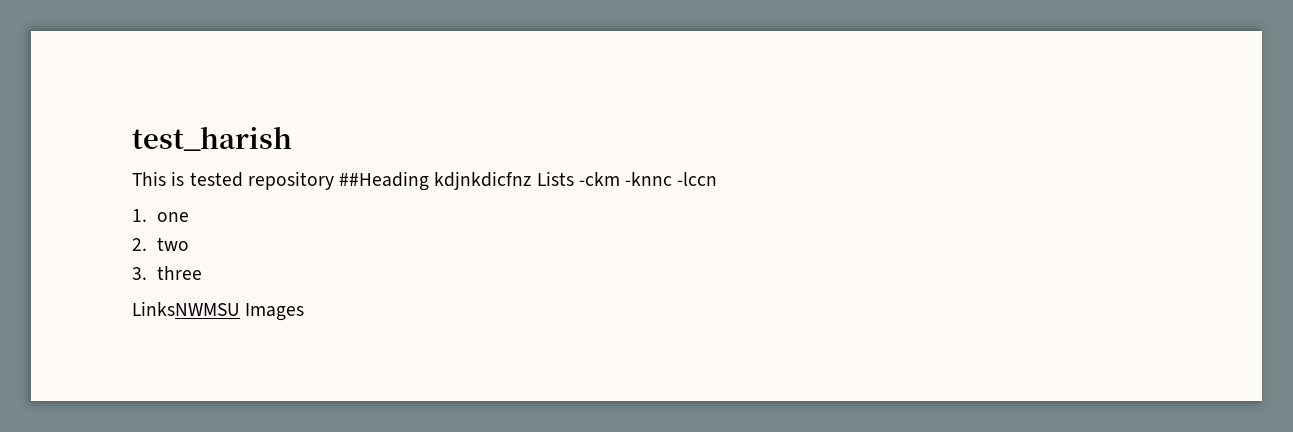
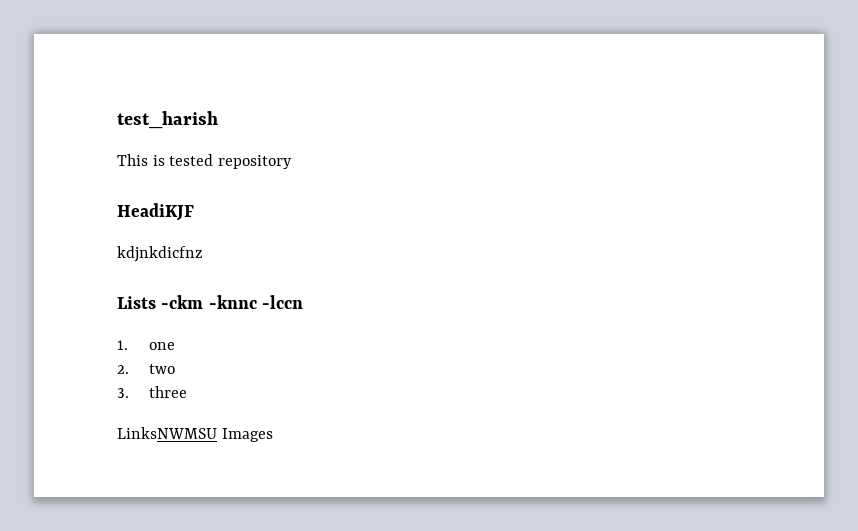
- This is tested repository ##Heading kdjnkdicfnz Lists -ckm -knnc -lccn
+ This is tested repository
+ HeadiKJF
+ kdjnkdicfnz
+ Lists -ckm -knnc -lccn

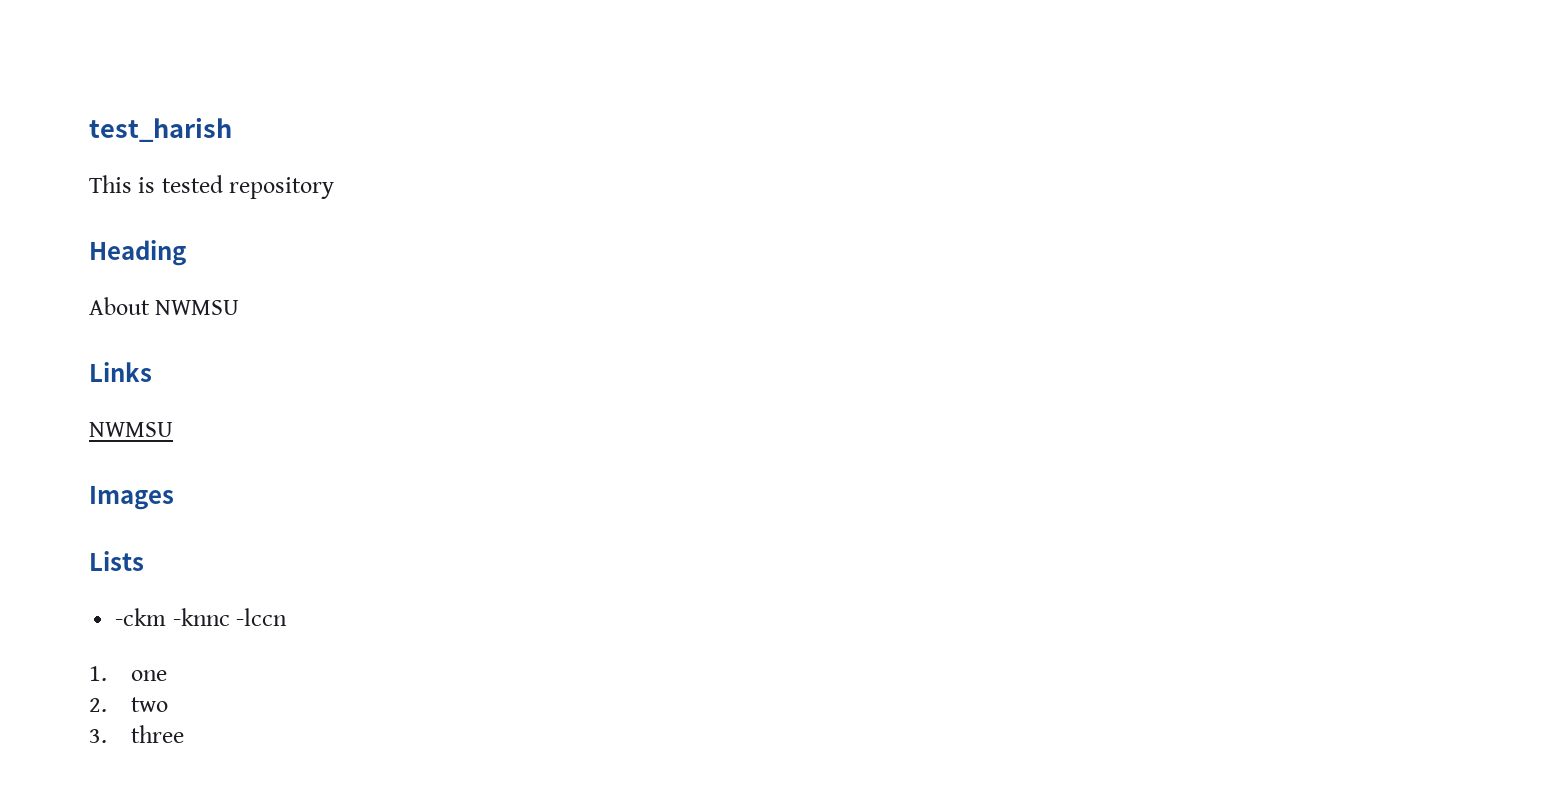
- HeadiKJF
- kdjnkdicfnz
+ Heading
+ About NWMSU
+ Links
+ NWMSU
+ Images
- Lists -ckm -knnc -lccn
+ Lists
+ -ckm -knnc -lccn
- LinksNWMSU Images

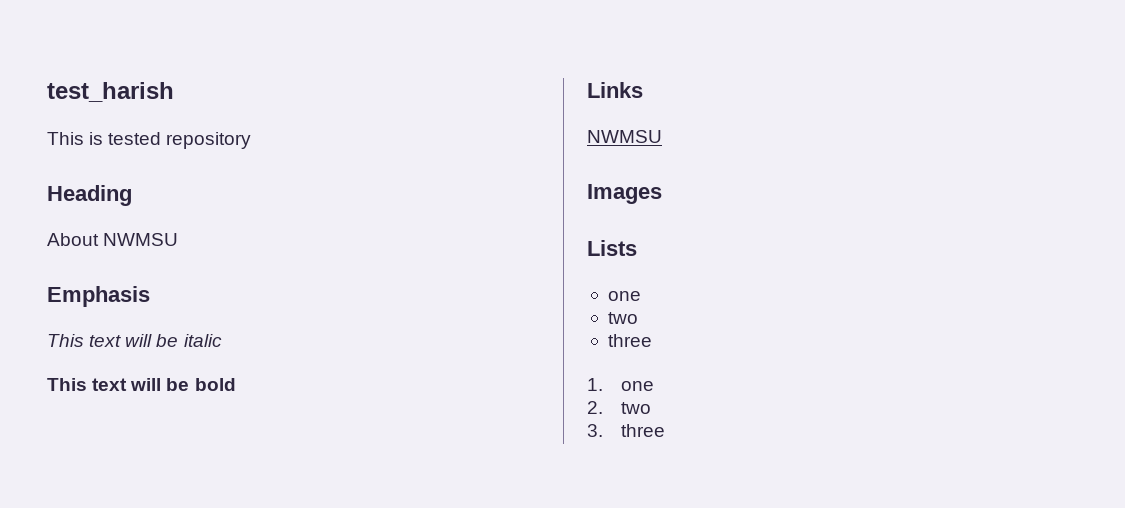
+ Emphasis
+ This text will be italic
+ This text will be bold
  Lists
- -ckm -knnc -lccn
+ one
+ two
+ three

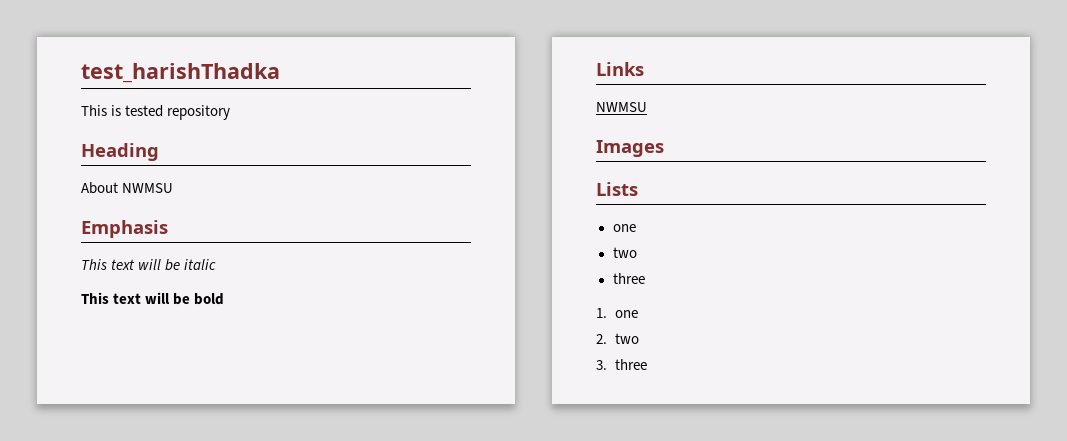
- test_harish
+ test_harishThadka

